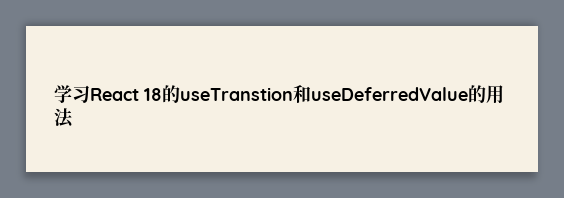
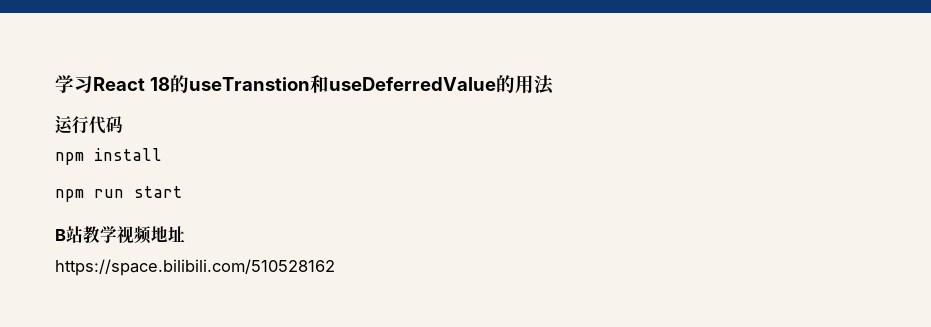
+ 运行代码
+ npm install
+ npm run start
+ B站教学视频地址
+ https://space.bilibili.com/510528162

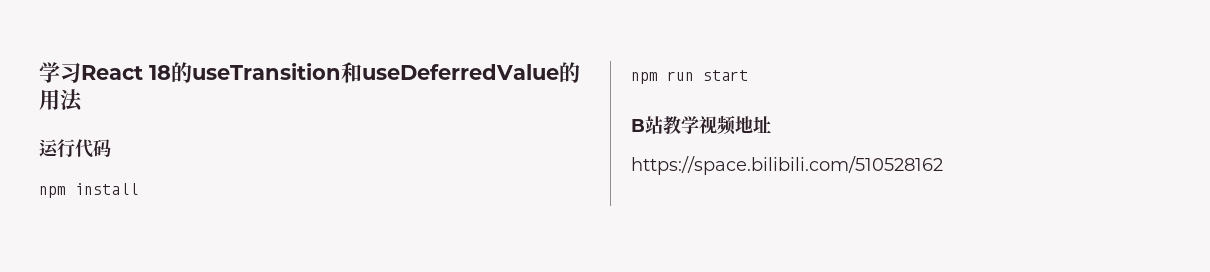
- 学习React 18的useTranstion和useDeferredValue的用法
+ 学习React 18的useTransition和useDeferredValue的用法

